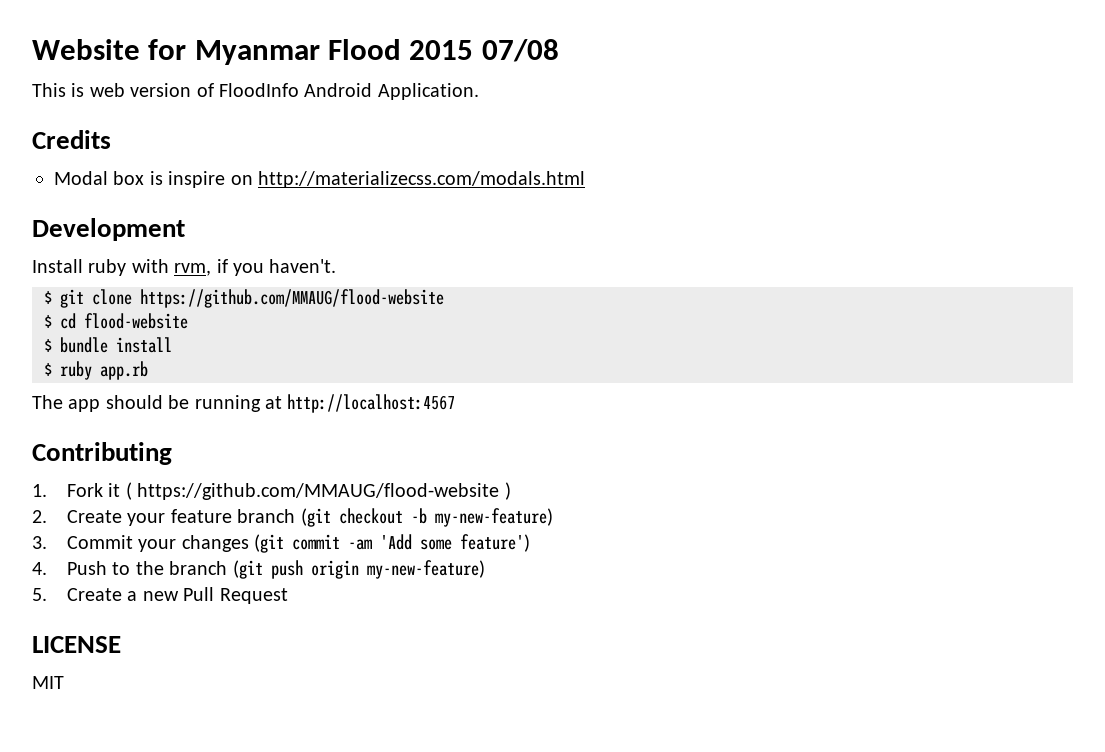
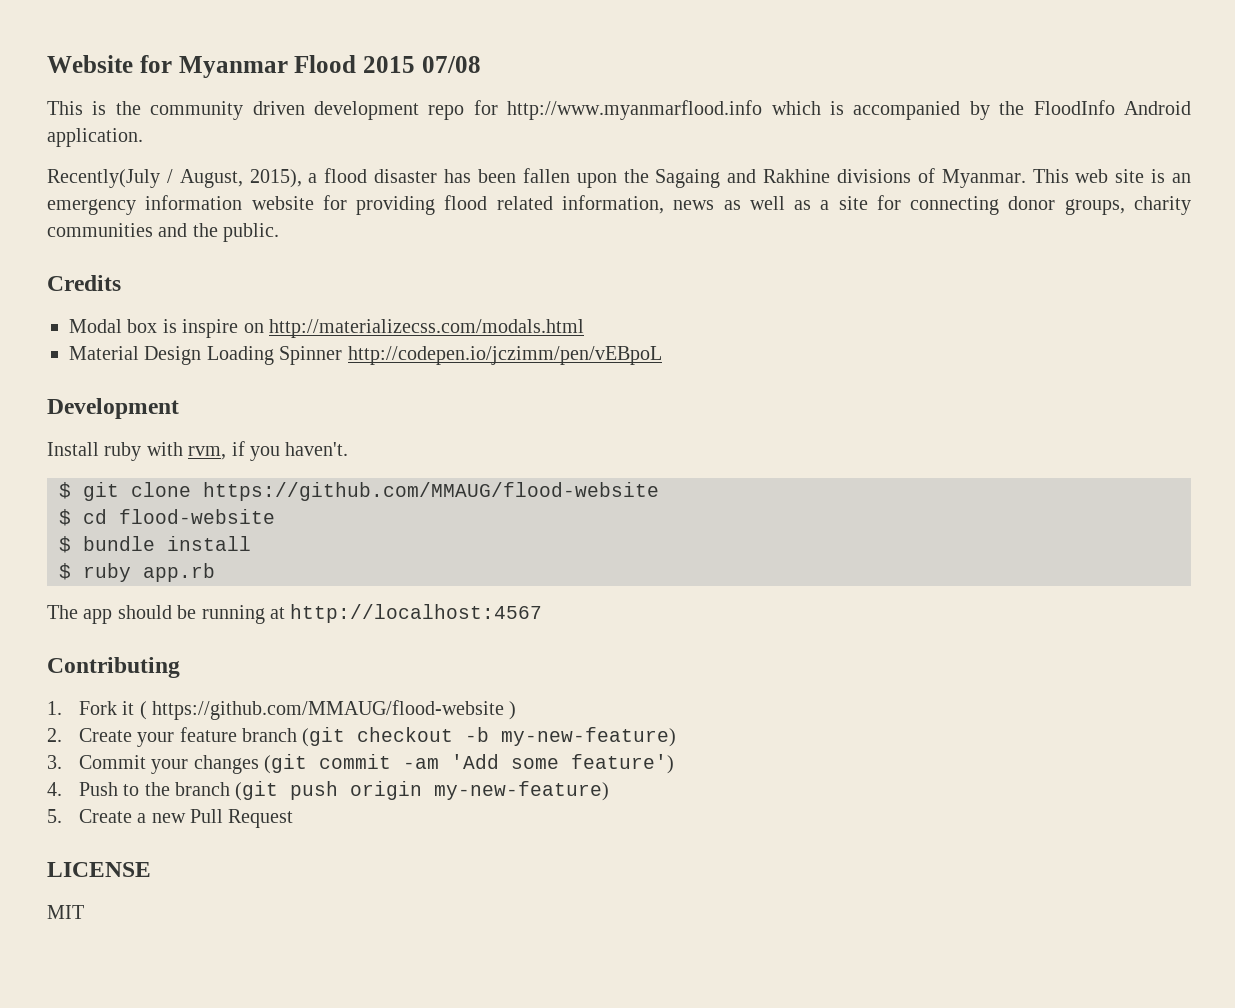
- This is web version of FloodInfo Android Application.
+ This is the community driven development repo for http://www.myanmarflood.info which is accompanied by the FloodInfo Android application.
+ Recently(July / August, 2015), a flood disaster has been fallen upon the Sagaing and Rakhine divisions of Myanmar. This web site is an emergency information website for providing flood related information, news as well as a site for connecting donor groups, charity communities and the public.
+ Material Design Loading Spinner http://codepen.io/jczimm/pen/vEBpoL

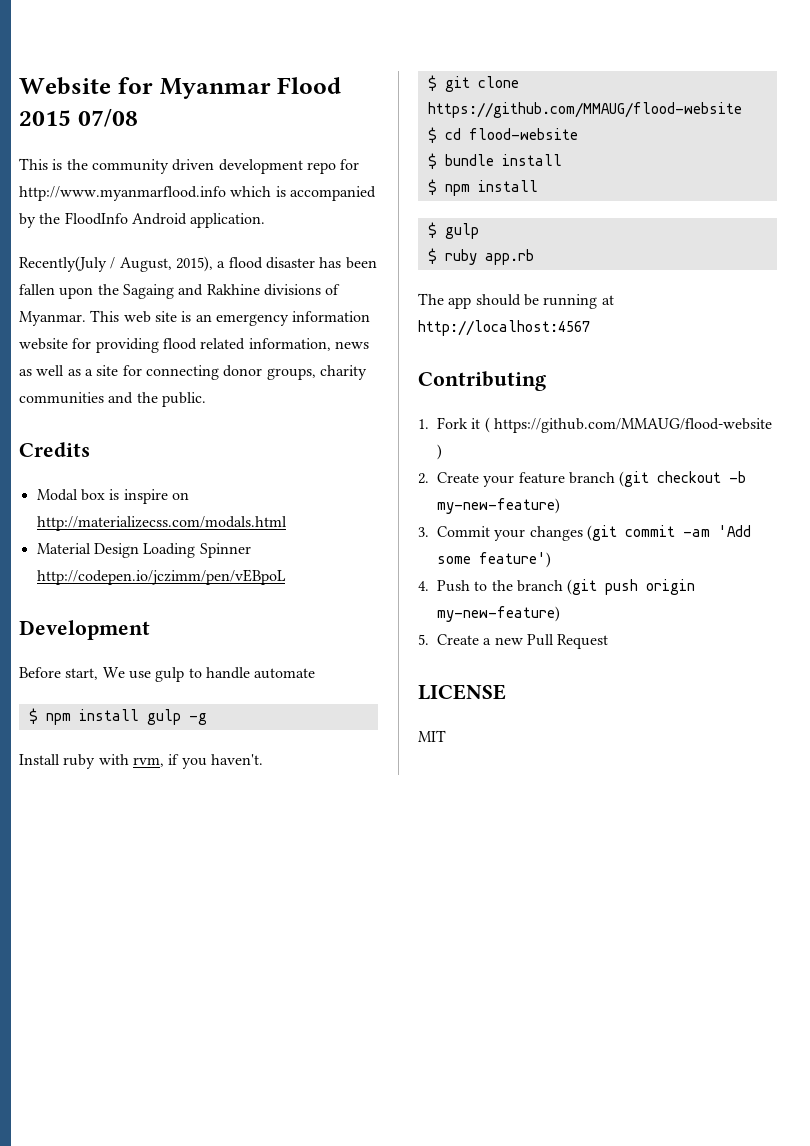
+ Before start, We use gulp to handle automate
+ $ npm install gulp -g
  $ bundle install
+ $ npm install
+ $ gulp

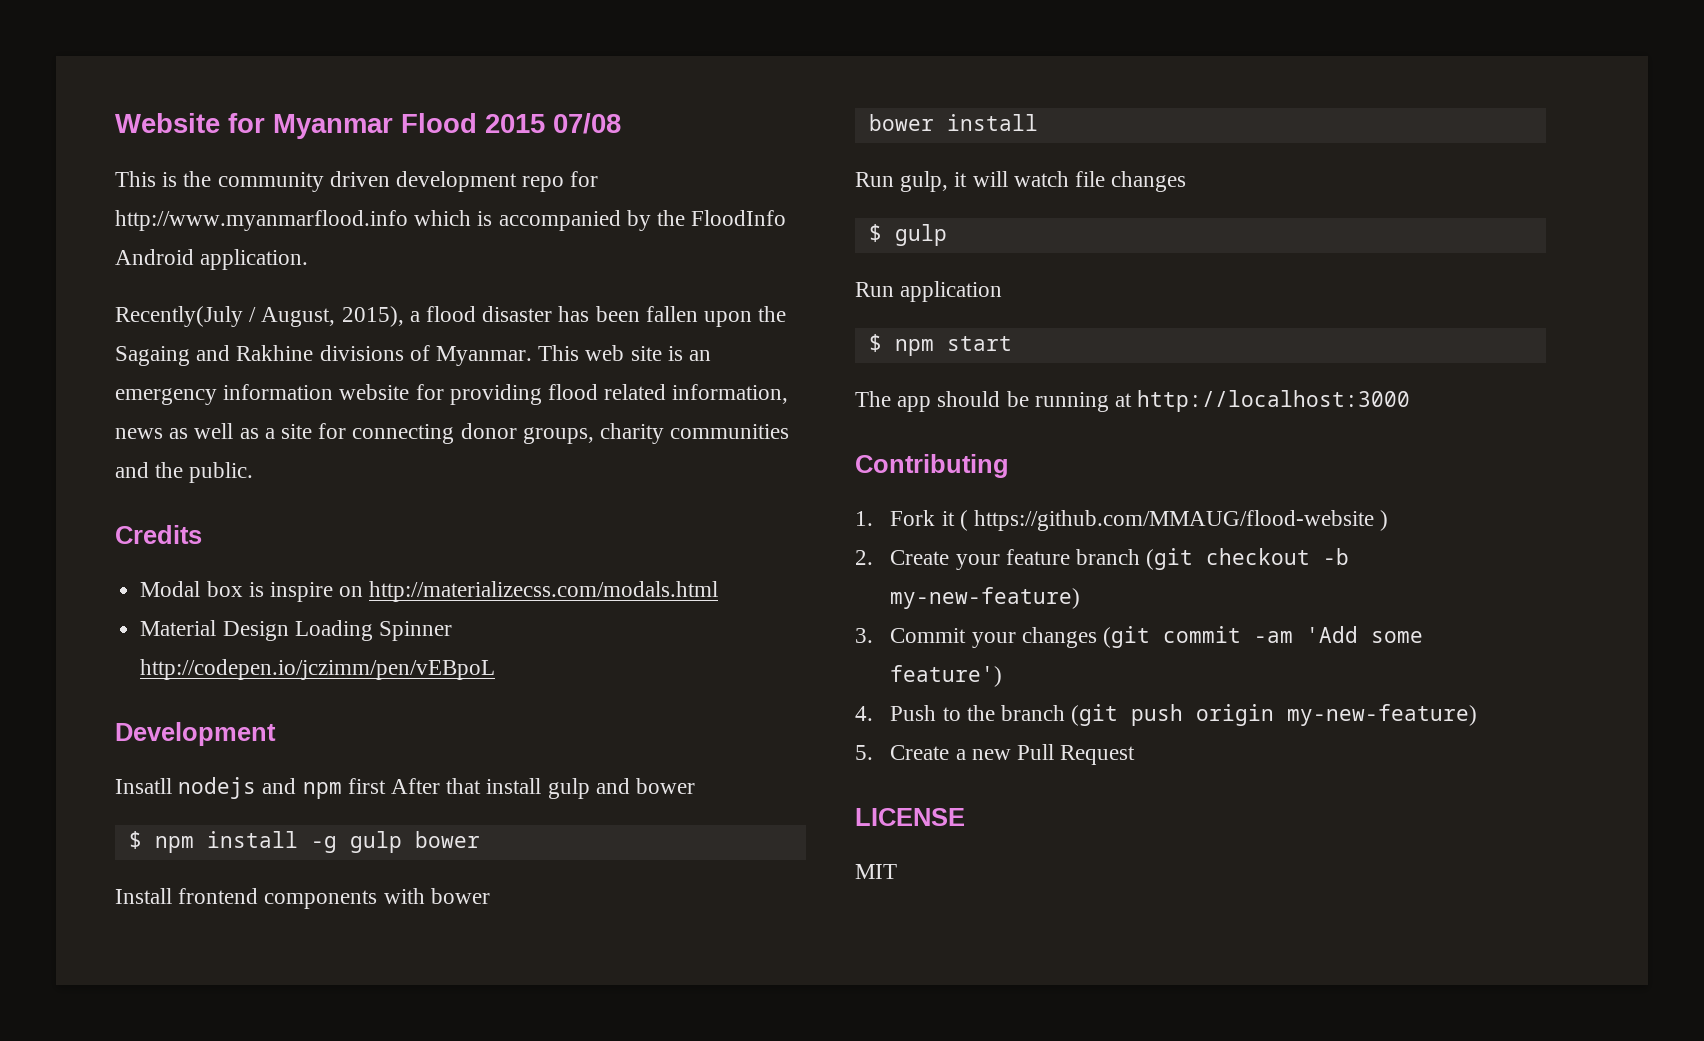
- Before start, We use gulp to handle automate
- $ npm install gulp -g
- Install ruby with rvm, if you haven't.
- $ git clone https://github.com/MMAUG/flood-website
- $ cd flood-website
- $ bundle install
- $ npm install
+ Insatll nodejs and npm first After that install gulp and bower
+ $ npm install -g gulp bower
+ Install frontend components with bower
+ bower install
+ Run gulp, it will watch file changes
- $ ruby app.rb
+ Run application
+ $ npm start
- The app should be running at http://localhost:4567
+ The app should be running at http://localhost:3000

